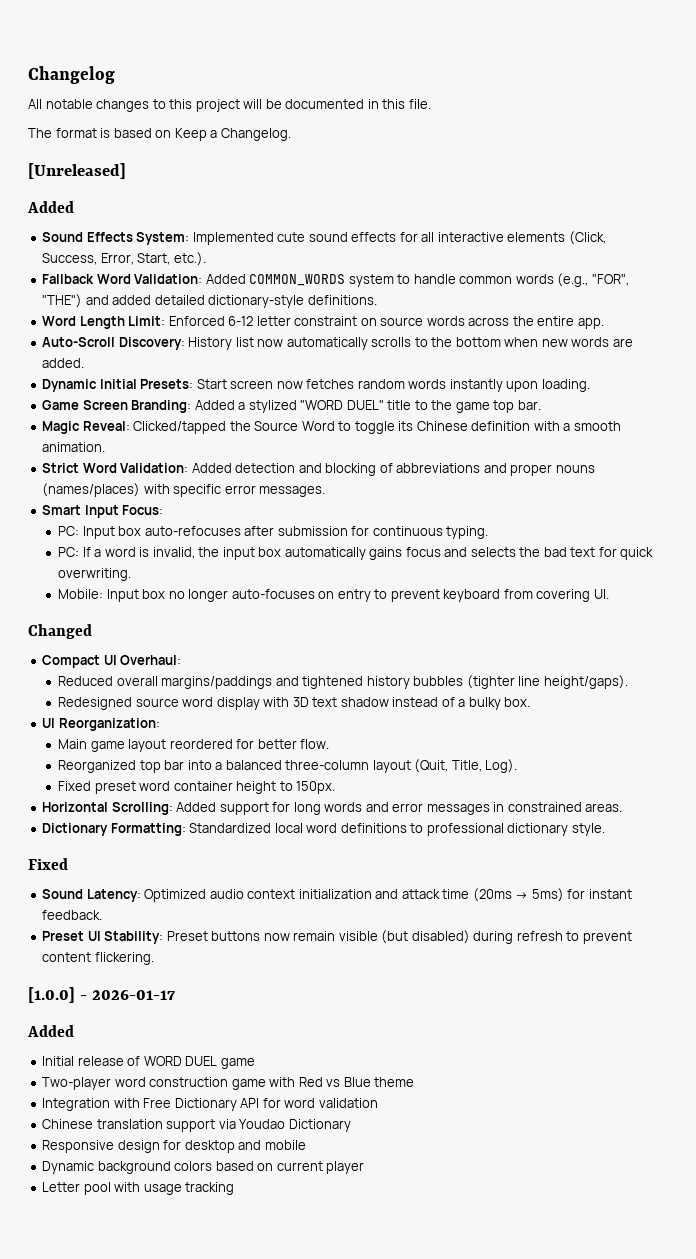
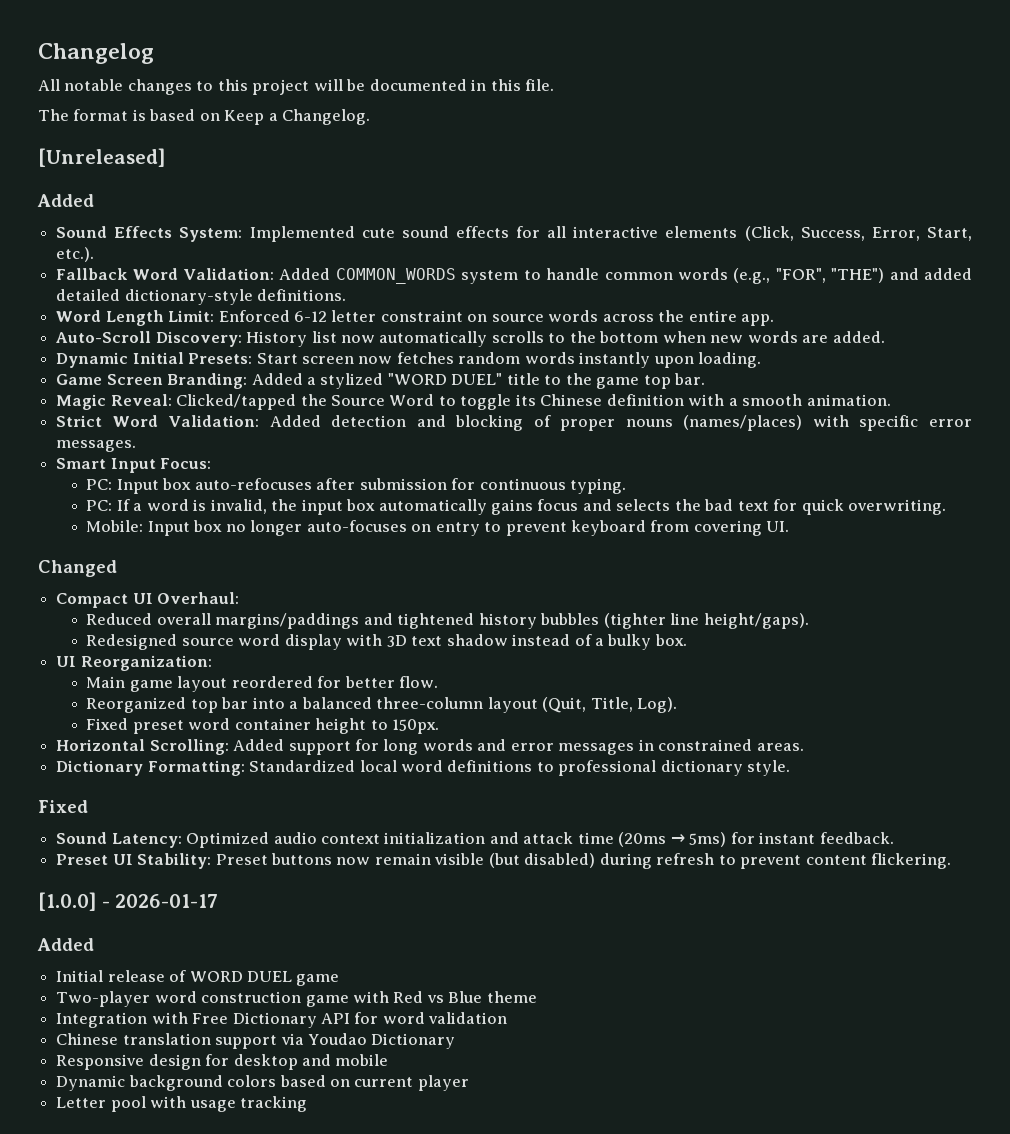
- Strict Word Validation: Added detection and blocking of abbreviations and proper nouns (names/places) with specific error messages.
+ Strict Word Validation: Added detection and blocking of proper nouns (names/places) with specific error messages.

